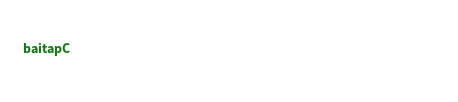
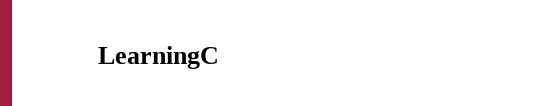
- baitapC
+ LearningC

